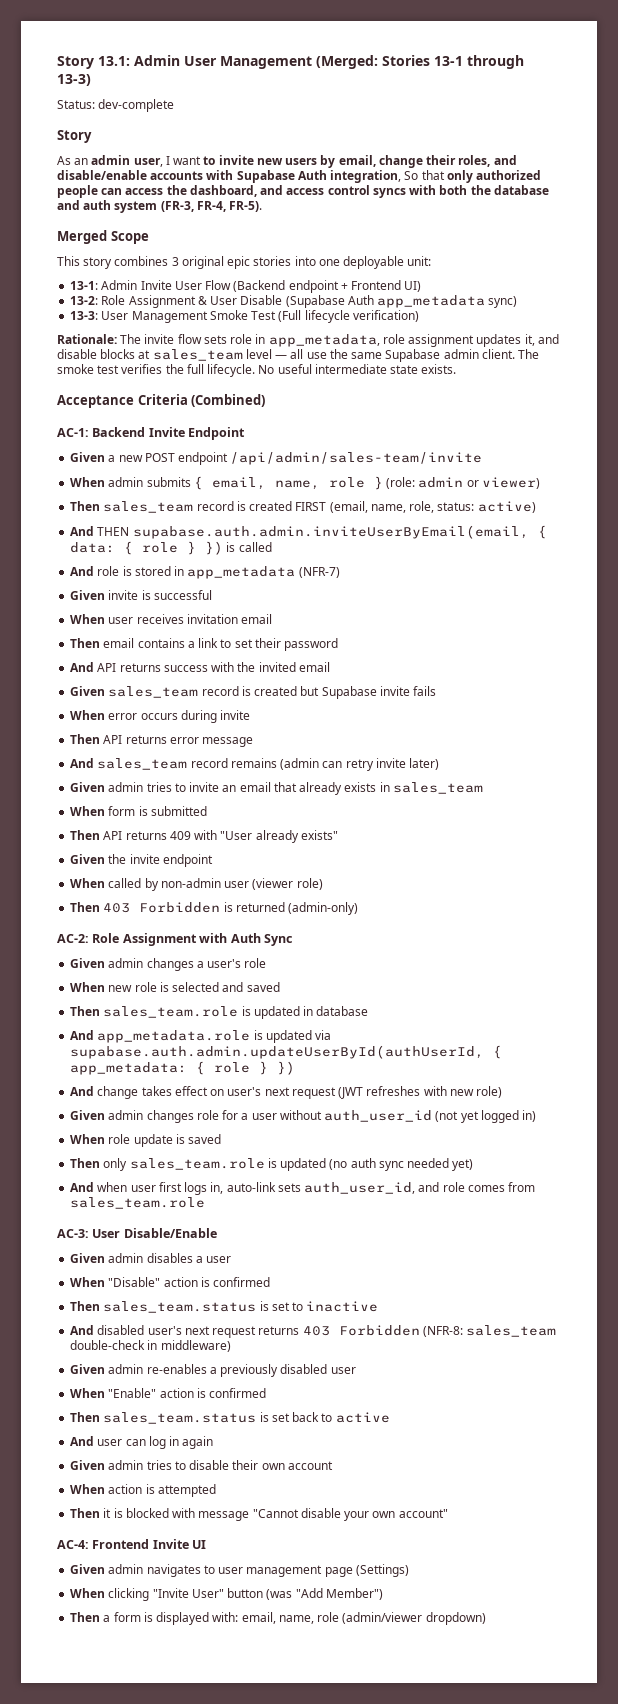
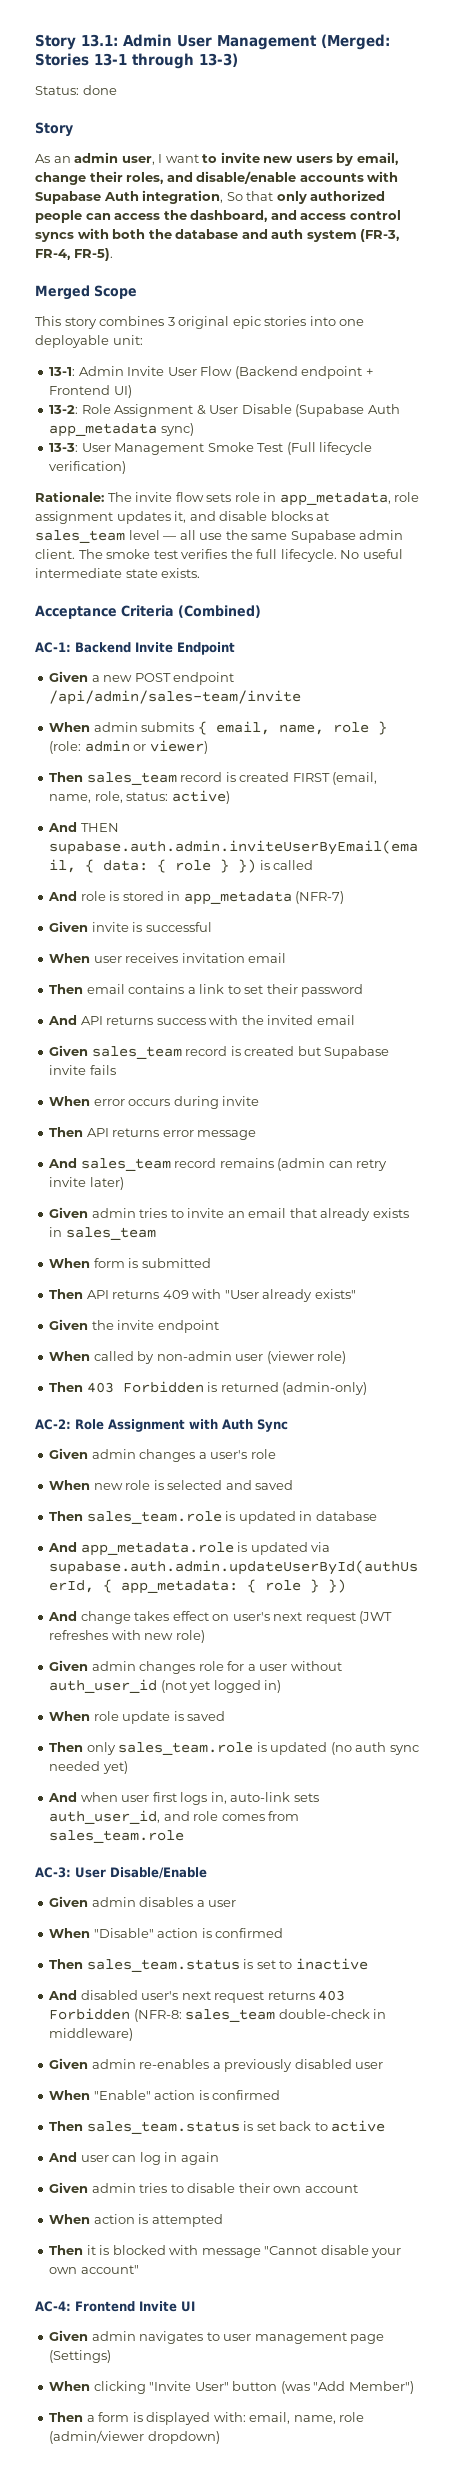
- Status: dev-complete
+ Status: done

